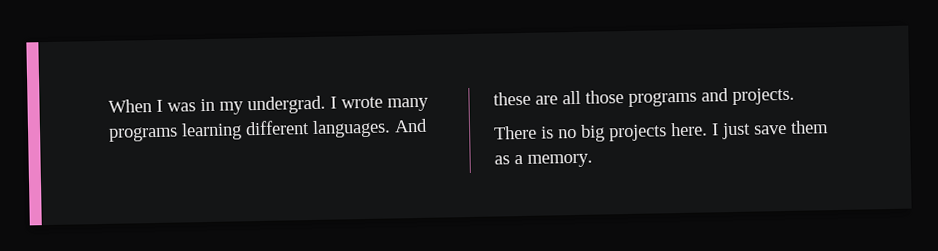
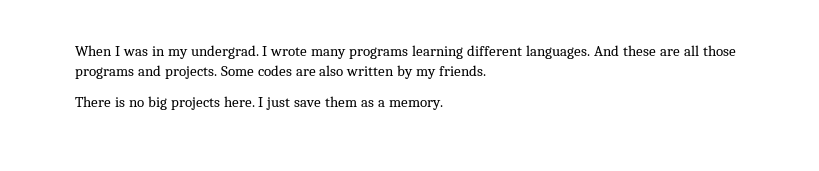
+ Some codes are also written by my friends.

